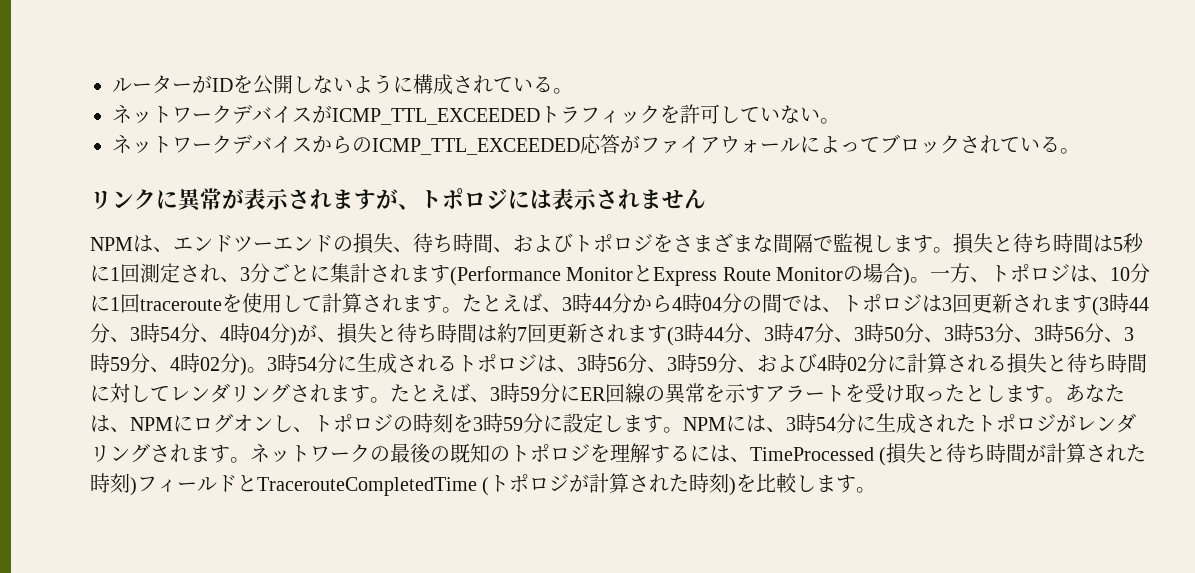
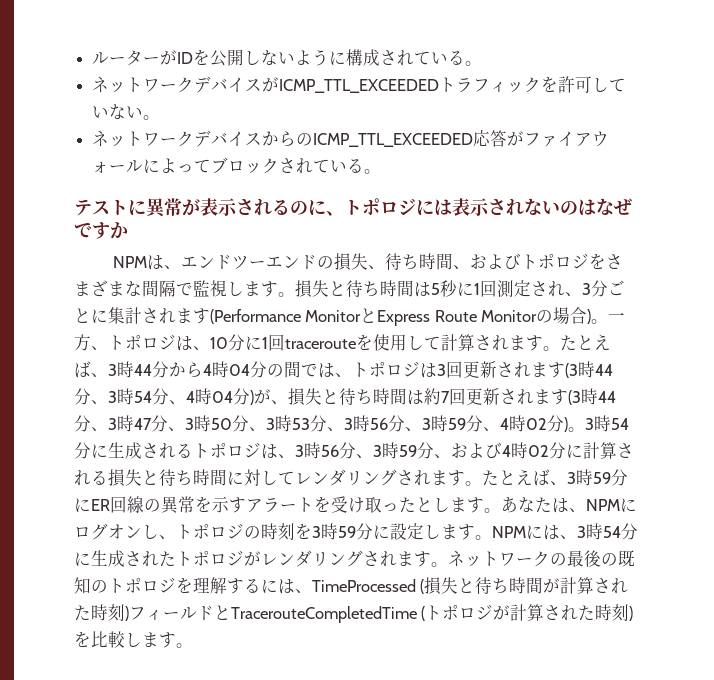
- リンクに異常が表示されますが、トポロジには表示されません
+ テストに異常が表示されるのに、トポロジには表示されないのはなぜですか

